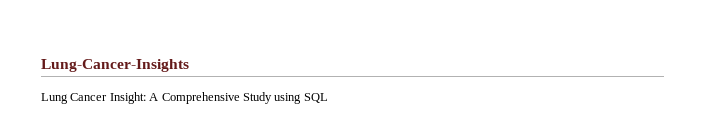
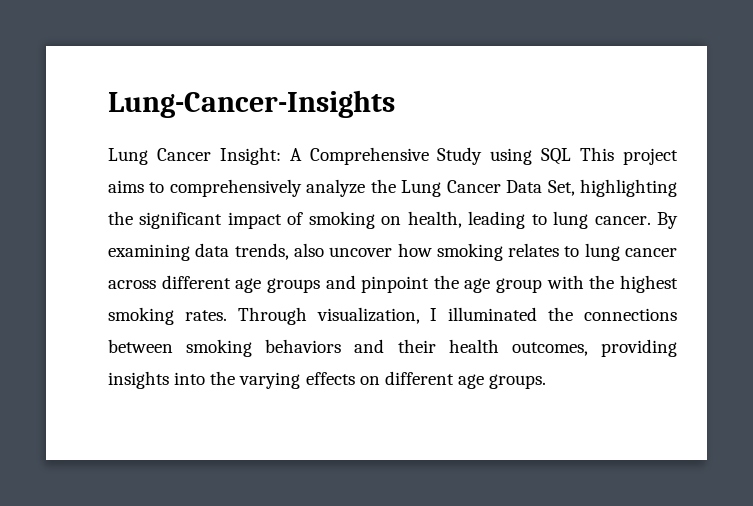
- Lung Cancer Insight: A Comprehensive Study using SQL
+ Lung Cancer Insight: A Comprehensive Study using SQL This project aims to comprehensively analyze the Lung Cancer Data Set, highlighting the significant impact of smoking on health, leading to lung cancer. By examining data trends, also uncover how smoking relates to lung cancer across different age groups and pinpoint the age group with the highest smoking rates. Through visualization, I illuminated the connections between smoking behaviors and their health outcomes, providing insights into the varying effects on different age groups.

